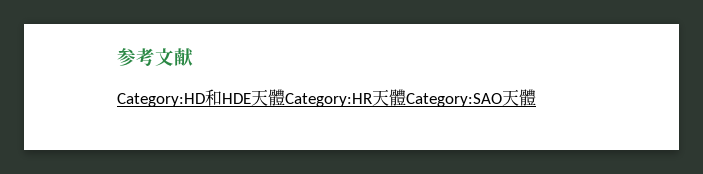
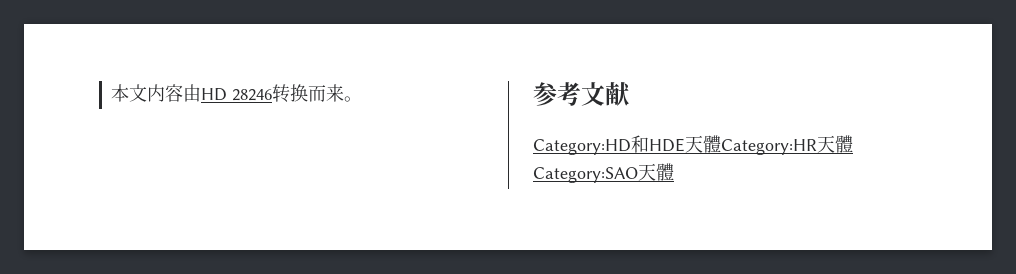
+ 本文内容由HD 28246转换而来。

